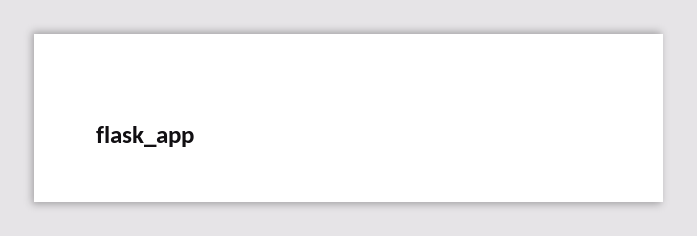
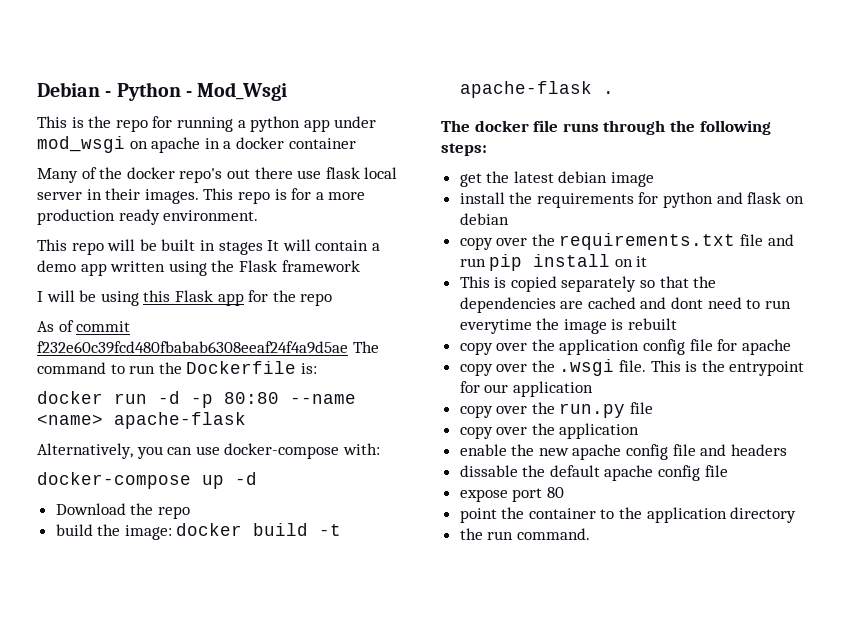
- flask_app
+ Debian - Python - Mod_Wsgi
+ This is the repo for running a python app under mod_wsgi on apache in a docker container
+ Many of the docker repo's out there use flask local server in their images. This repo is for a more production ready environment.
+ This repo will be built in stages It will contain a demo app written using the Flask framework
+ I will be using this Flask app for the repo
+ As of commit f232e60c39fcd480fbabab6308eeaf24f4a9d5ae The command to run the Dockerfile is:
+ docker run -d -p 80:80 --name <name> apache-flask
+ Alternatively, you can use docker-compose with:
+ docker-compose up -d
+ Download the repo
+ build the image: docker build -t apache-flask .
+ The docker file runs through the following steps:
+ get the latest debian image
+ install the requirements for python and flask on debian
+ copy over the requirements.txt file and run pip install on it
+ This is copied separately so that the dependencies are cached and dont need to run everytime the image is rebuilt
+ copy over the application config file for apache
+ copy over the .wsgi file. This is the entrypoint for our application
+ copy over the run.py file
+ copy over the application
+ enable the new apache config file and headers
+ dissable the default apache config file
+ expose port 80
+ point the container to the application directory
+ the run command.

